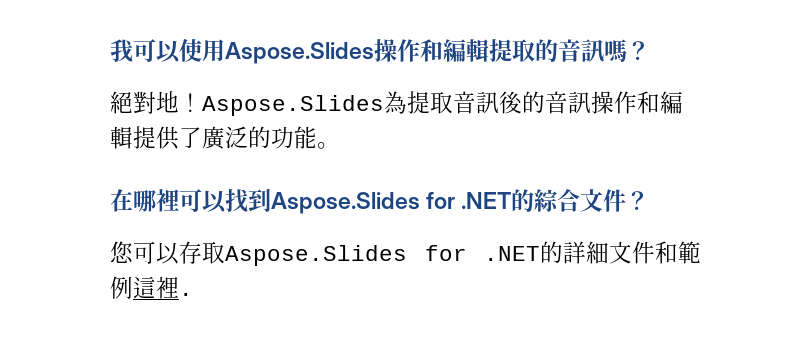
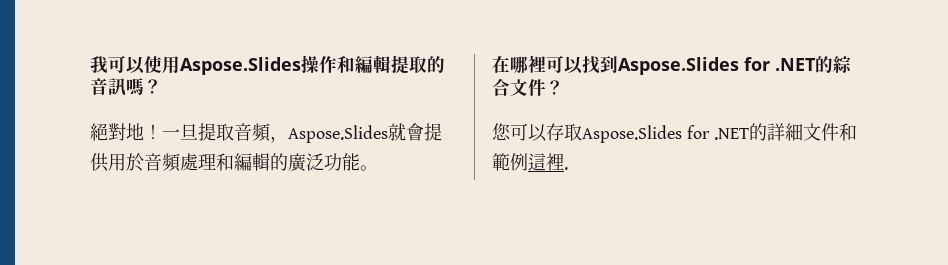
- Aspose.Slides為提取音訊後的音訊操作和編輯提供了廣泛的功能。
+ 一旦提取音頻，Aspose.Slides就會提供用於音頻處理和編輯的廣泛功能。

